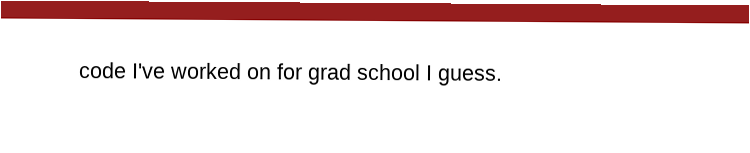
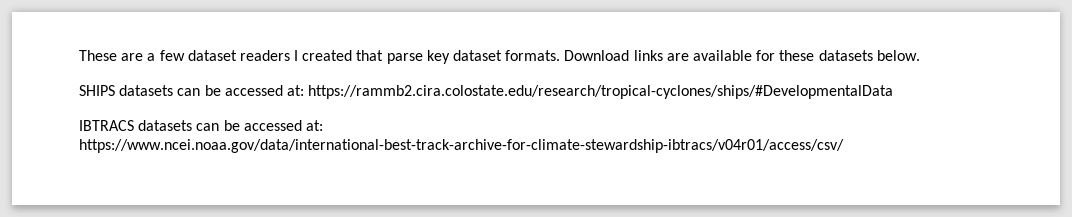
- code I've worked on for grad school I guess.
+ These are a few dataset readers I created that parse key dataset formats. Download links are available for these datasets below.
+ SHIPS datasets can be accessed at: https://rammb2.cira.colostate.edu/research/tropical-cyclones/ships/#DevelopmentalData
+ IBTRACS datasets can be accessed at: https://www.ncei.noaa.gov/data/international-best-track-archive-for-climate-stewardship-ibtracs/v04r01/access/csv/

